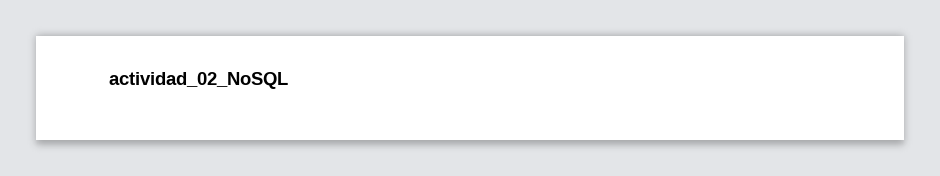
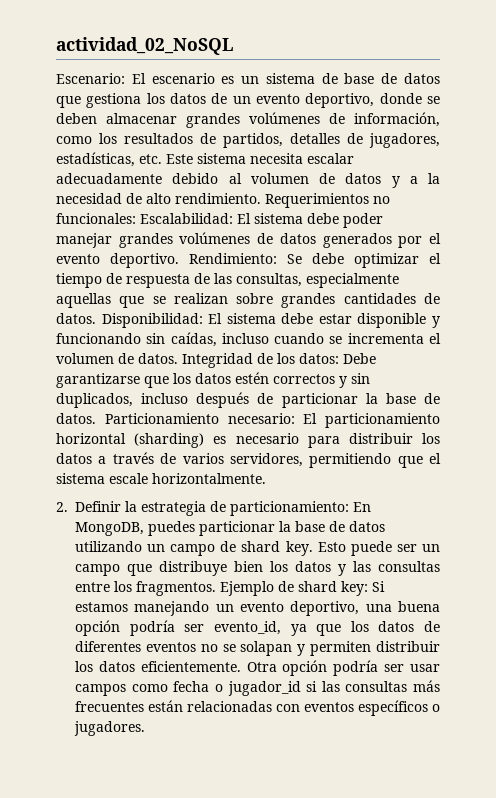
+ Escenario: El escenario es un sistema de base de datos que gestiona los datos de un evento deportivo, donde se deben almacenar grandes volúmenes de información, como los resultados de partidos, detalles de jugadores, estadísticas, etc. Este sistema necesita escalar adecuadamente debido al volumen de datos y a la necesidad de alto rendimiento. Requerimientos no funcionales: Escalabilidad: El sistema debe poder manejar grandes volúmenes de datos generados por el evento deportivo. Rendimiento: Se debe optimizar el tiempo de respuesta de las consultas, especialmente aquellas que se realizan sobre grandes cantidades de datos. Disponibilidad: El sistema debe estar disponible y funcionando sin caídas, incluso cuando se incrementa el volumen de datos. Integridad de los datos: Debe garantizarse que los datos estén correctos y sin duplicados, incluso después de particionar la base de datos. Particionamiento necesario: El particionamiento horizontal (sharding) es necesario para distribuir los datos a través de varios servidores, permitiendo que el sistema escale horizontalmente.
+ 2. Definir la estrategia de particionamiento: En MongoDB, puedes particionar la base de datos utilizando un campo de shard key. Esto puede ser un campo que distribuye bien los datos y las consultas entre los fragmentos. Ejemplo de shard key: Si estamos manejando un evento deportivo, una buena opción podría ser evento_id, ya que los datos de diferentes eventos no se solapan y permiten distribuir los datos eficientemente. Otra opción podría ser usar campos como fecha o jugador_id si las consultas más frecuentes están relacionadas con eventos específicos o jugadores.

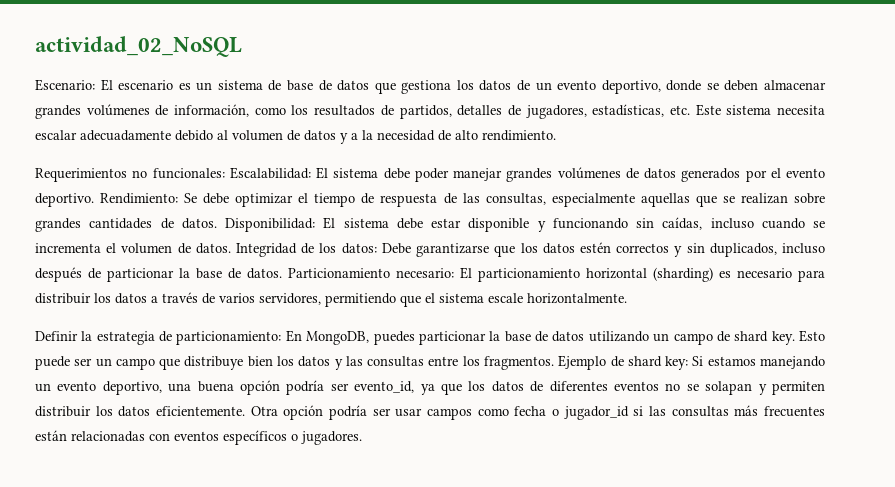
- El escenario es un sistema de base de datos que gestiona los datos de un evento deportivo, donde se deben almacenar grandes volúmenes de información, como los resultados de partidos, detalles de jugadores, estadísticas, etc. Este sistema necesita escalar adecuadamente debido al volumen de datos y a la necesidad de alto rendimiento. Requerimientos no funcionales:
+ El escenario es un sistema de base de datos que gestiona los datos de un evento deportivo, donde se deben almacenar grandes volúmenes de información, como los resultados de partidos, detalles de jugadores, estadísticas, etc. Este sistema necesita escalar adecuadamente debido al volumen de datos y a la necesidad de alto rendimiento.
+ Requerimientos no funcionales:
- 2. Definir la estrategia de particionamiento: En MongoDB, puedes particionar la base de datos utilizando un campo de shard key.
+ Definir la estrategia de particionamiento: En MongoDB, puedes particionar la base de datos utilizando un campo de shard key.

